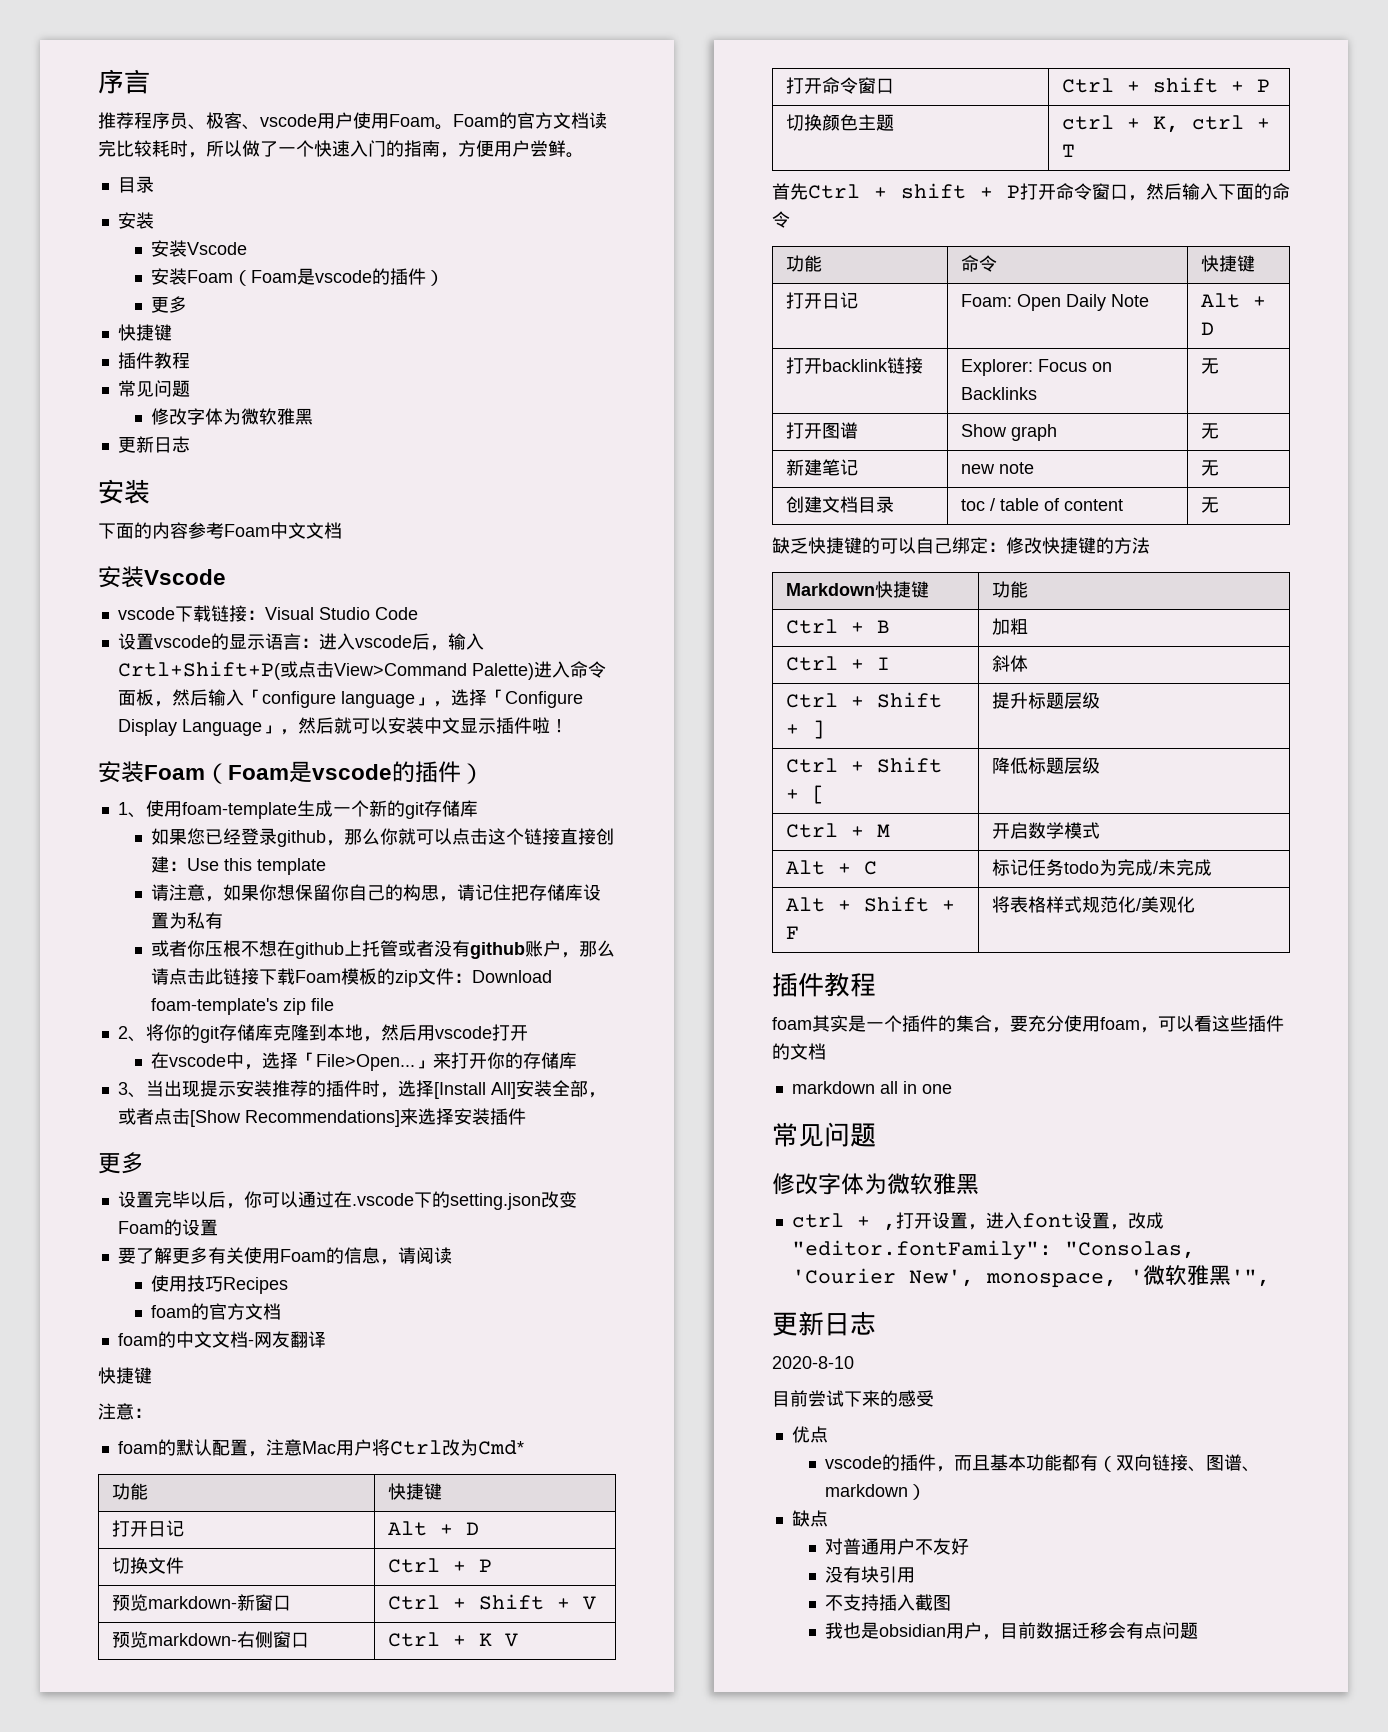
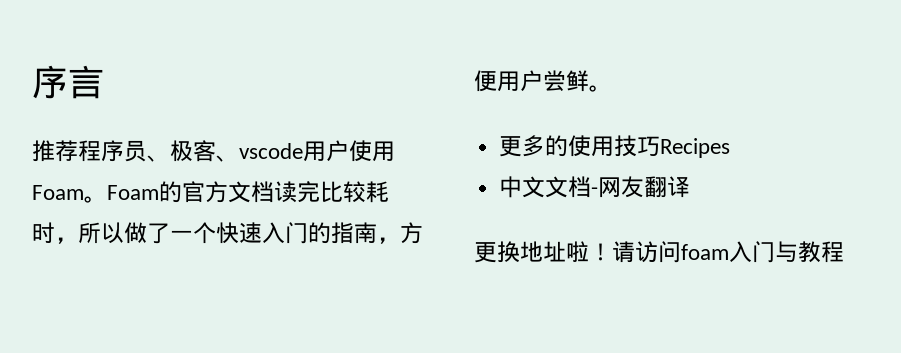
  Foam的官方文档读完比较耗时，所以做了一个快速入门的指南，方便用户尝鲜。
- 目录
- 安装
- 安装Vscode
- 安装Foam（Foam是vscode的插件）
- 更多
- 快捷键
- 插件教程
- 常见问题
- 修改字体为微软雅黑
- 更新日志
- 安装
- 下面的内容参考Foam中文文档
- 安装Vscode
- vscode下载链接：Visual Studio Code
- 设置vscode的显示语言：进入vscode后，输入Crtl+Shift+P(或点击View>Command Palette)进入命令面板，然后输入「configure language」，选择「Configure Display Language」，然后就可以安装中文显示插件啦！
- 安装Foam（Foam是vscode的插件）
- 1、使用foam-template生成一个新的git存储库
- 如果您已经登录github，那么你就可以点击这个链接直接创建：Use this template
- 请注意，如果你想保留你自己的构思，请记住把存储库设置为私有
- 或者你压根不想在github上托管或者没有github账户，那么请点击此链接下载Foam模板的zip文件：Download foam-template's zip file
- 2、将你的git存储库克隆到本地，然后用vscode打开
- 在vscode中，选择「File>Open...」来打开你的存储库
- 3、当出现提示安装推荐的插件时，选择[Install All]安装全部，或者点击[Show Recommendations]来选择安装插件
- 更多
- 设置完毕以后，你可以通过在.vscode下的setting.json改变Foam的设置
- 要了解更多有关使用Foam的信息，请阅读
- 使用技巧Recipes
- foam的官方文档
- foam的中文文档-网友翻译
- 快捷键
- 注意：
- foam的默认配置，注意Mac用户将Ctrl改为Cmd*
- 功能 | 快捷键
- 打开日记 | Alt + D
- 切换文件 | Ctrl + P
- 预览markdown-新窗口 | Ctrl + Shift + V
- 预览markdown-右侧窗口 | Ctrl + K V
- 打开命令窗口 | Ctrl + shift + P
- 切换颜色主题 | ctrl + K, ctrl + T
- 首先Ctrl + shift + P打开命令窗口，然后输入下面的命令
- 功能 | 命令 | 快捷键
- 打开日记 | Foam: Open Daily Note | Alt + D
- 打开backlink链接 | Explorer: Focus on Backlinks | 无
- 打开图谱 | Show graph | 无
- 新建笔记 | new note | 无
- 创建文档目录 | toc / table of content | 无
- 缺乏快捷键的可以自己绑定：修改快捷键的方法
- Markdown快捷键 | 功能
- Ctrl + B | 加粗
- Ctrl + I | 斜体
- Ctrl + Shift + ] | 提升标题层级
- Ctrl + Shift + [ | 降低标题层级
- Ctrl + M | 开启数学模式
- Alt + C | 标记任务todo为完成/未完成
- Alt + Shift + F | 将表格样式规范化/美观化
- 插件教程
- foam其实是一个插件的集合，要充分使用foam，可以看这些插件的文档
- markdown all in one
- 常见问题
- 修改字体为微软雅黑
- ctrl + ,打开设置，进入font设置，改成"editor.fontFamily": "Consolas, 'Courier New', monospace, '微软雅黑'",
- 更新日志
- 2020-8-10
- 目前尝试下来的感受
- 优点
- vscode的插件，而且基本功能都有（双向链接、图谱、markdown）
- 缺点
- 对普通用户不友好
- 没有块引用
- 不支持插入截图
- 我也是obsidian用户，目前数据迁移会有点问题
+ 更多的使用技巧Recipes
+ 中文文档-网友翻译
+ 更换地址啦！请访问foam入门与教程

